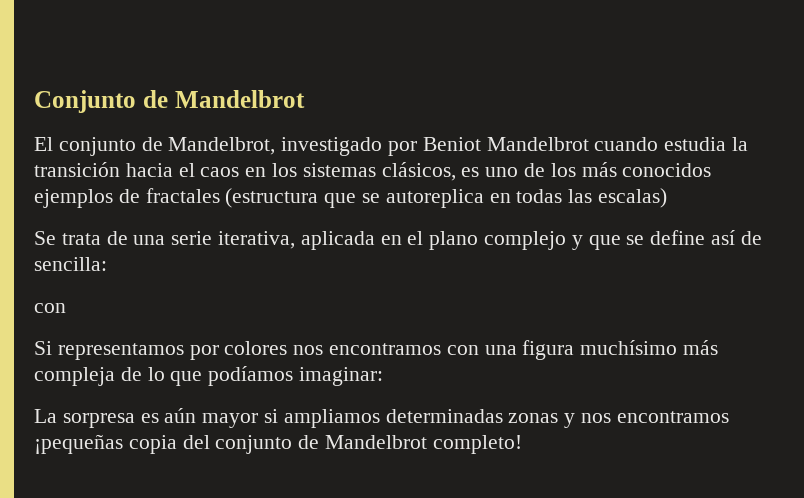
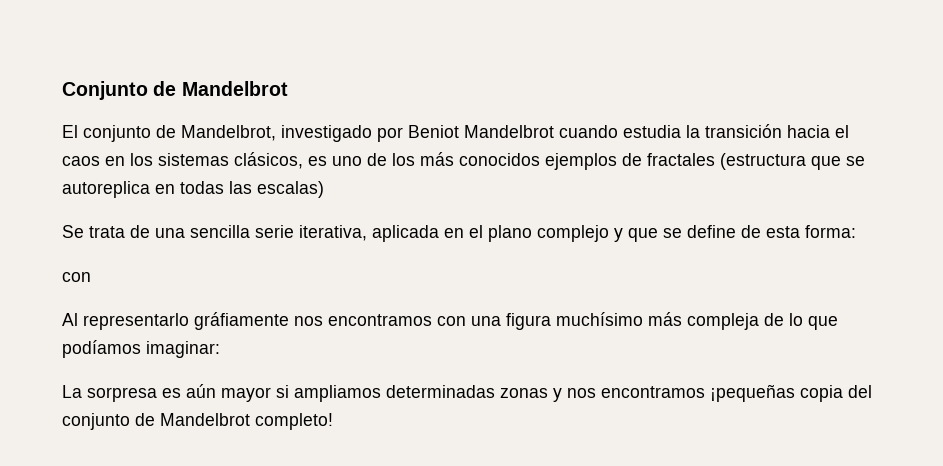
- Se trata de una serie iterativa, aplicada en el plano complejo y que se define así de sencilla:
+ Se trata de una sencilla serie iterativa, aplicada en el plano complejo y que se define de esta forma:
  con
- Si representamos por colores nos encontramos con una figura muchísimo más compleja de lo que podíamos imaginar:
+ Al representarlo gráfiamente nos encontramos con una figura muchísimo más compleja de lo que podíamos imaginar:

